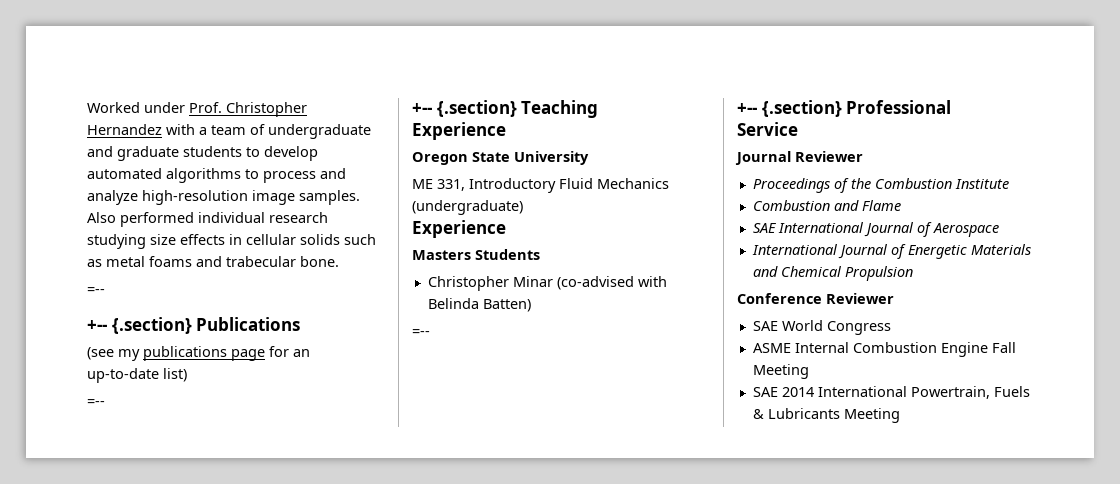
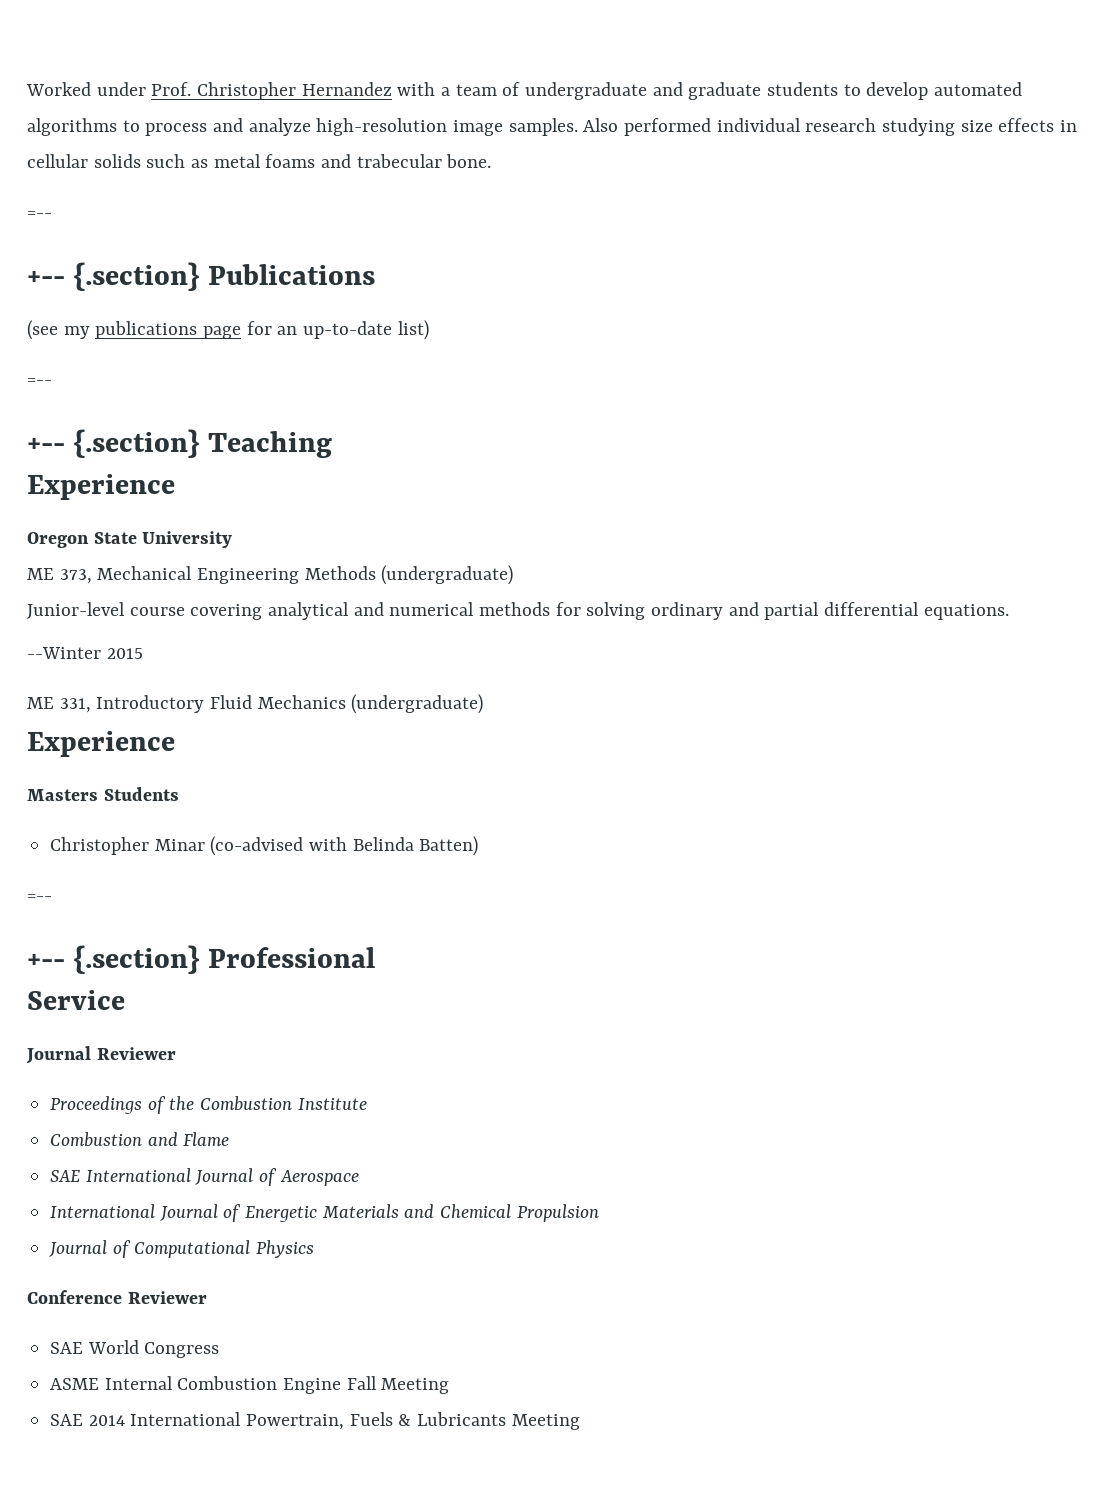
+ ME 373, Mechanical Engineering Methods (undergraduate)
+ Junior-level course covering analytical and numerical methods for solving ordinary and partial differential equations.
+ --Winter 2015
+ Journal of Computational Physics

